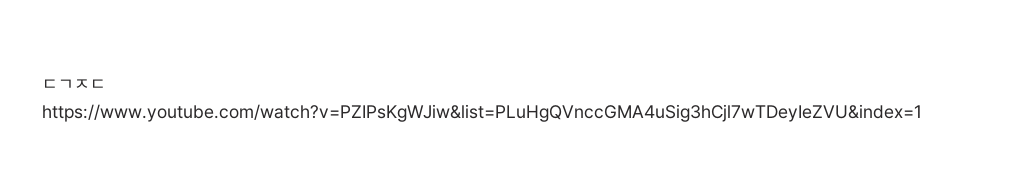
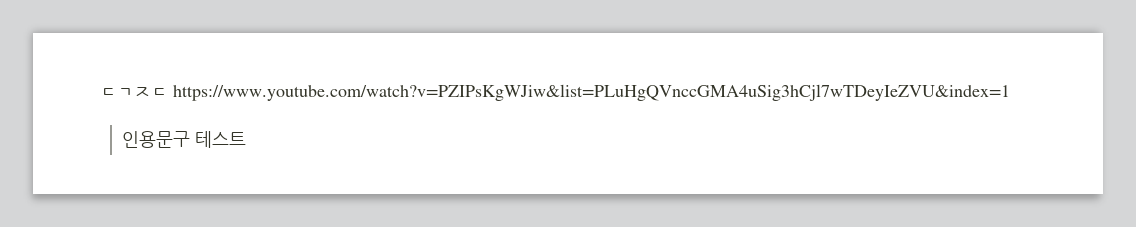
+ 인용문구 테스트

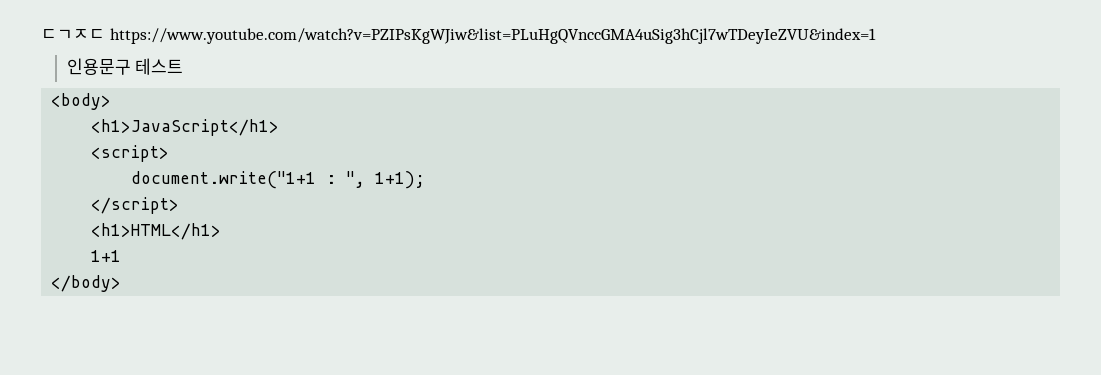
+ <body>
+ <h1>JavaScript</h1>
+ <script>
+ document.write("1+1 : ", 1+1);
+ </script>
+ <h1>HTML</h1>
+ 1+1
+ </body>

